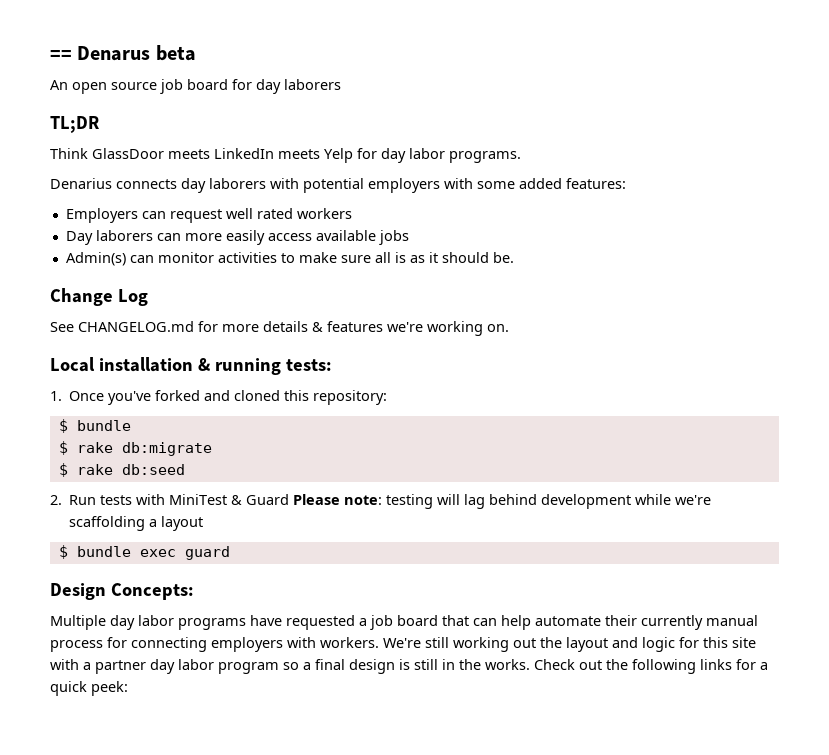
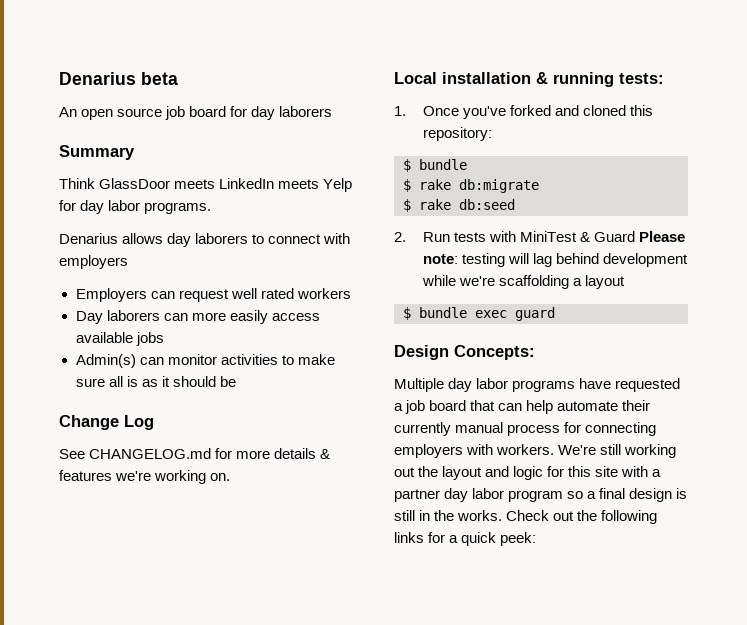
- == Denarus beta
+ Denarius beta
- TL;DR
+ Summary
- Denarius connects day laborers with potential employers with some added features:
+ Denarius allows day laborers to connect with employers
- Admin(s) can monitor activities to make sure all is as it should be.
+ Admin(s) can monitor activities to make sure all is as it should be

